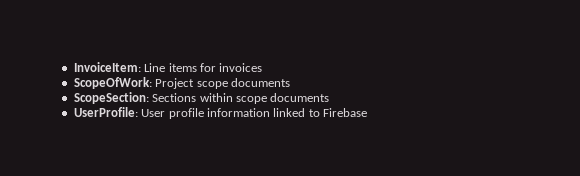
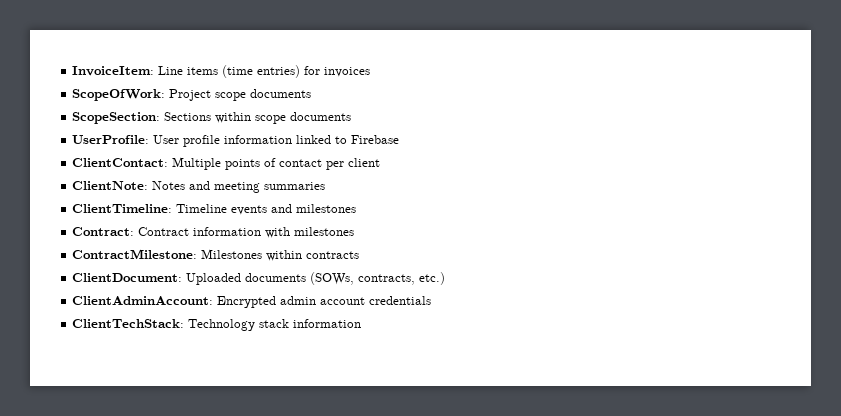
- InvoiceItem: Line items for invoices
+ InvoiceItem: Line items (time entries) for invoices
+ ClientContact: Multiple points of contact per client
+ ClientNote: Notes and meeting summaries
+ ClientTimeline: Timeline events and milestones
+ Contract: Contract information with milestones
+ ContractMilestone: Milestones within contracts
+ ClientDocument: Uploaded documents (SOWs, contracts, etc.)
+ ClientAdminAccount: Encrypted admin account credentials
+ ClientTechStack: Technology stack information

